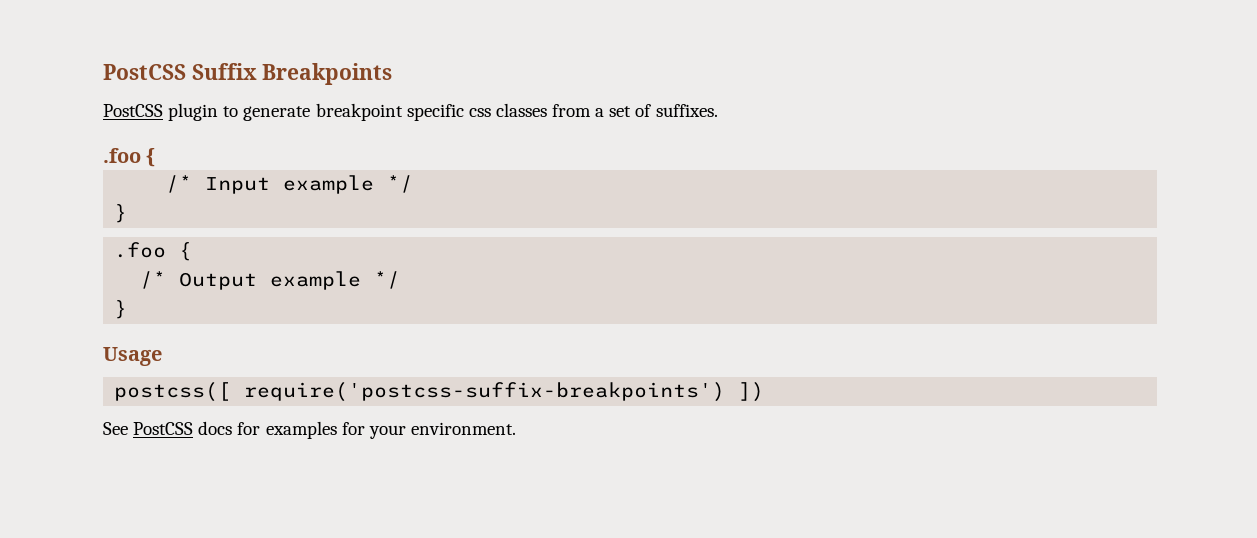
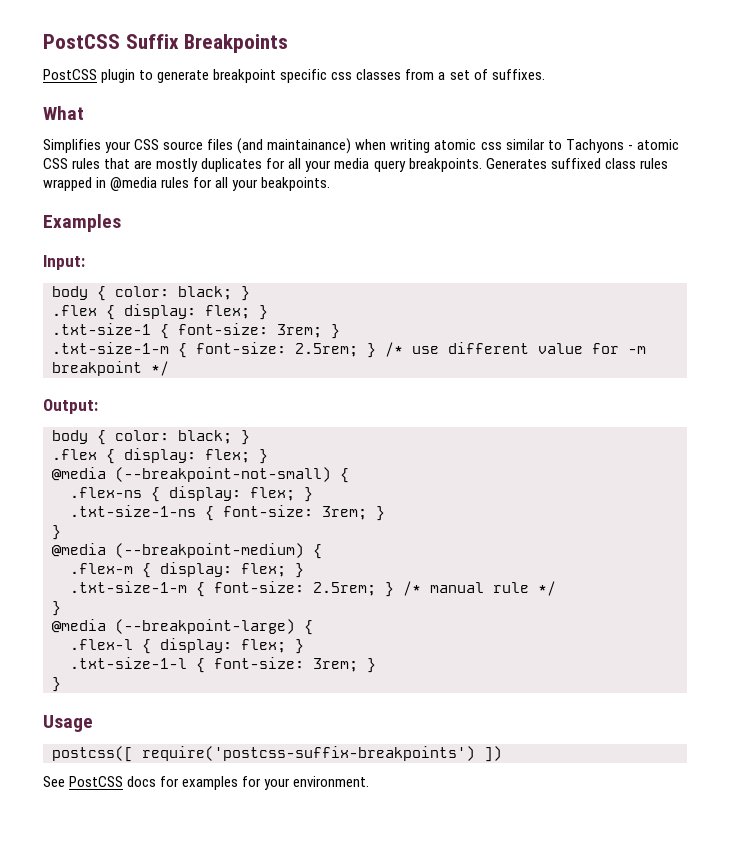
  PostCSS plugin to generate breakpoint specific css classes from a set of suffixes.
- .foo {
- /* Input example */
+ What
+ Simplifies your CSS source files (and maintainance) when writing atomic css similar to Tachyons - atomic CSS rules that are mostly duplicates for all your media query breakpoints. Generates suffixed class rules wrapped in @media rules for all your beakpoints.
+ Examples
+ Input:
+ body { color: black; }
+ .flex { display: flex; }
+ .txt-size-1 { font-size: 3rem; }
+ .txt-size-1-m { font-size: 2.5rem; } /* use different value for -m breakpoint */
+ Output:
+ body { color: black; }
+ .flex { display: flex; }
+ @media (--breakpoint-not-small) {
+ .flex-ns { display: flex; }
+ .txt-size-1-ns { font-size: 3rem; }
  }
- .foo {
- /* Output example */
+ @media (--breakpoint-medium) {
+ .flex-m { display: flex; }
+ .txt-size-1-m { font-size: 2.5rem; } /* manual rule */
+ }
+ @media (--breakpoint-large) {
+ .flex-l { display: flex; }
+ .txt-size-1-l { font-size: 3rem; }

